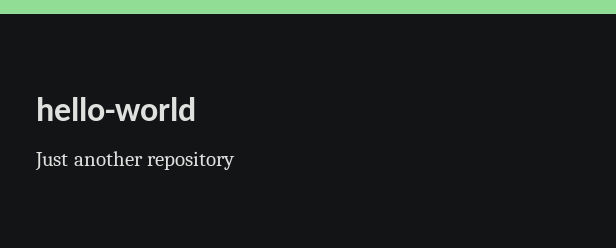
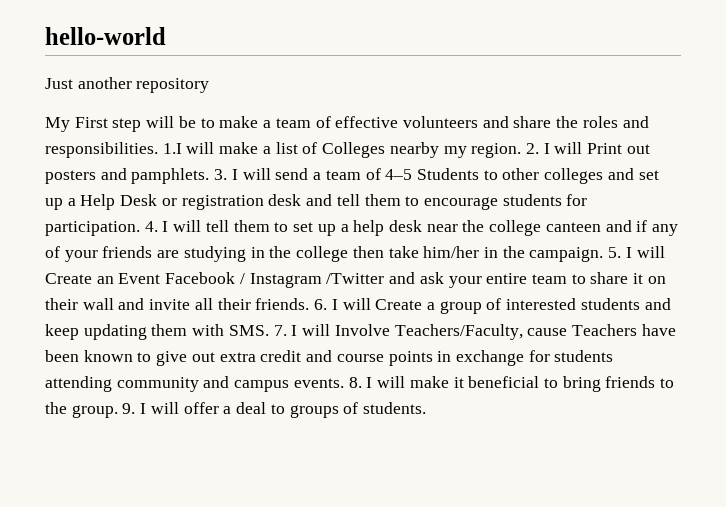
+ My First step will be to make a team of effective volunteers and share the roles and responsibilities. 1.I will make a list of Colleges nearby my region. 2. I will Print out posters and pamphlets. 3. I will send a team of 4–5 Students to other colleges and set up a Help Desk or registration desk and tell them to encourage students for participation. 4. I will tell them to set up a help desk near the college canteen and if any of your friends are studying in the college then take him/her in the campaign. 5. I will Create an Event Facebook / Instagram /Twitter and ask your entire team to share it on their wall and invite all their friends. 6. I will Create a group of interested students and keep updating them with SMS. 7. I will Involve Teachers/Faculty, cause Teachers have been known to give out extra credit and course points in exchange for students attending community and campus events. 8. I will make it beneficial to bring friends to the group. 9. I will offer a deal to groups of students.

